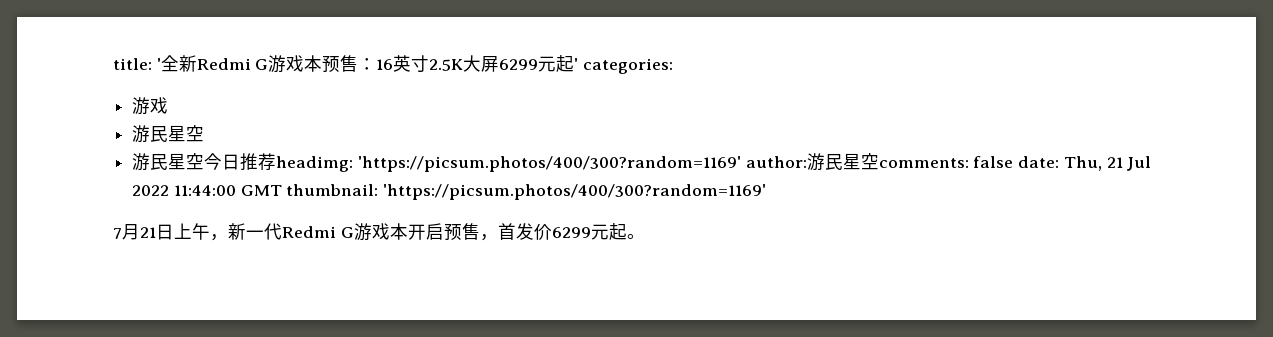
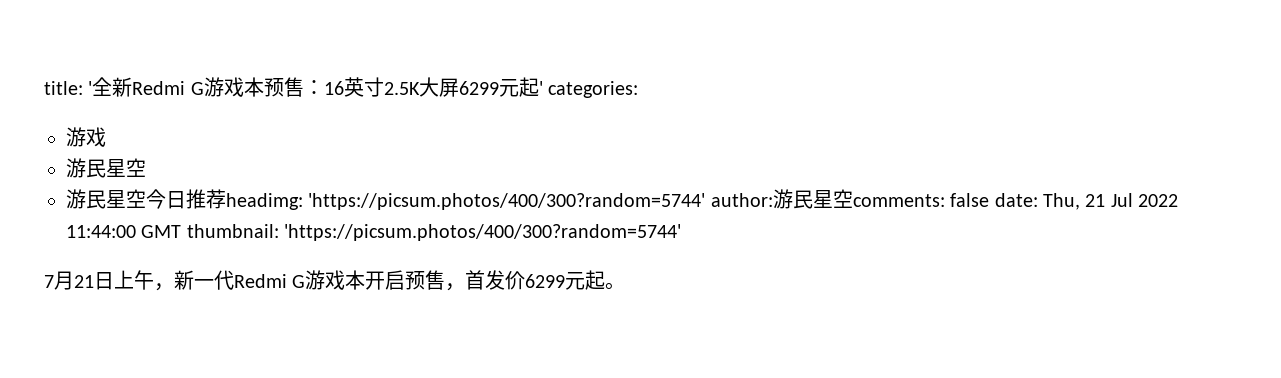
- 游民星空今日推荐headimg: 'https://picsum.photos/400/300?random=1169' author:游民星空comments: false date: Thu, 21 Jul 2022 11:44:00 GMT thumbnail: 'https://picsum.photos/400/300?random=1169'
+ 游民星空今日推荐headimg: 'https://picsum.photos/400/300?random=5744' author:游民星空comments: false date: Thu, 21 Jul 2022 11:44:00 GMT thumbnail: 'https://picsum.photos/400/300?random=5744'

